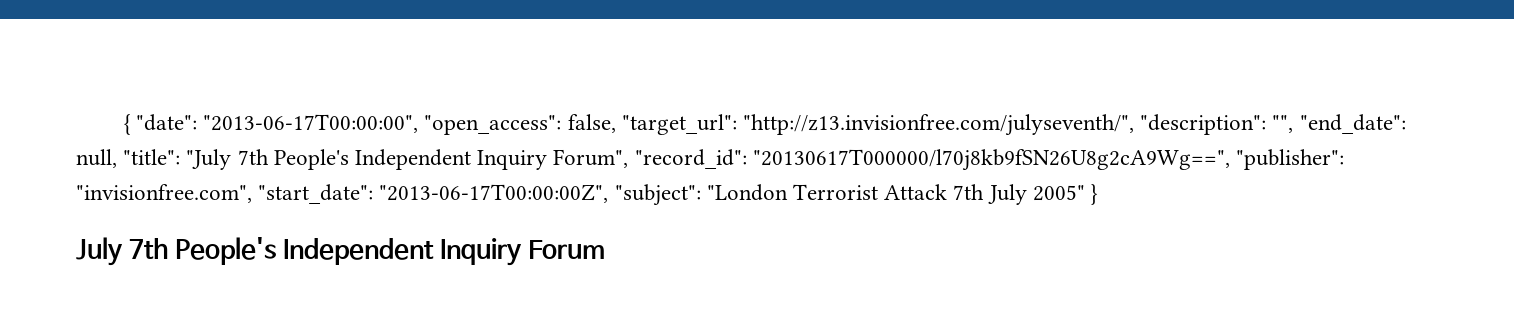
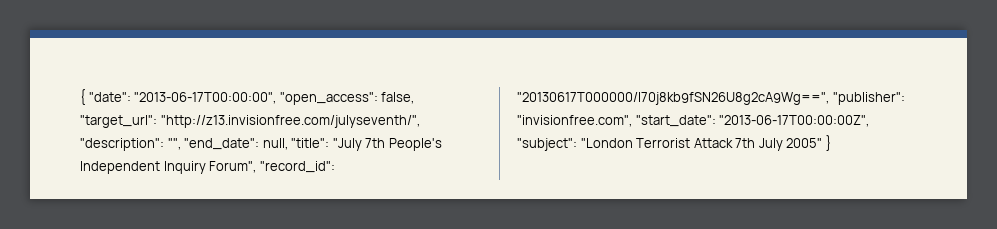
- July 7th People's Independent Inquiry Forum

